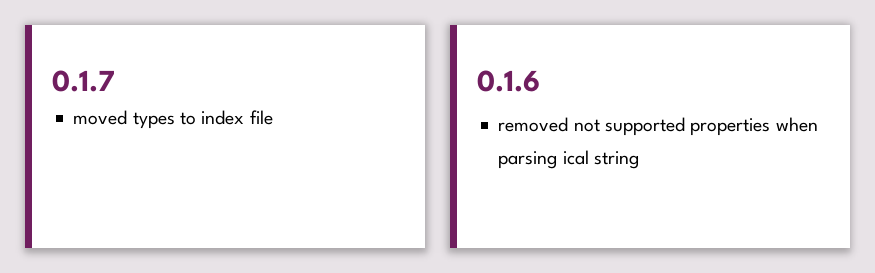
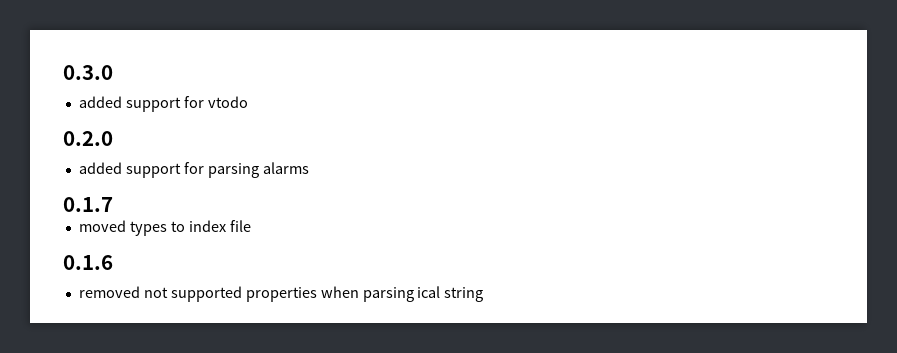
+ 0.3.0
+ added support for vtodo
+ 0.2.0
+ added support for parsing alarms

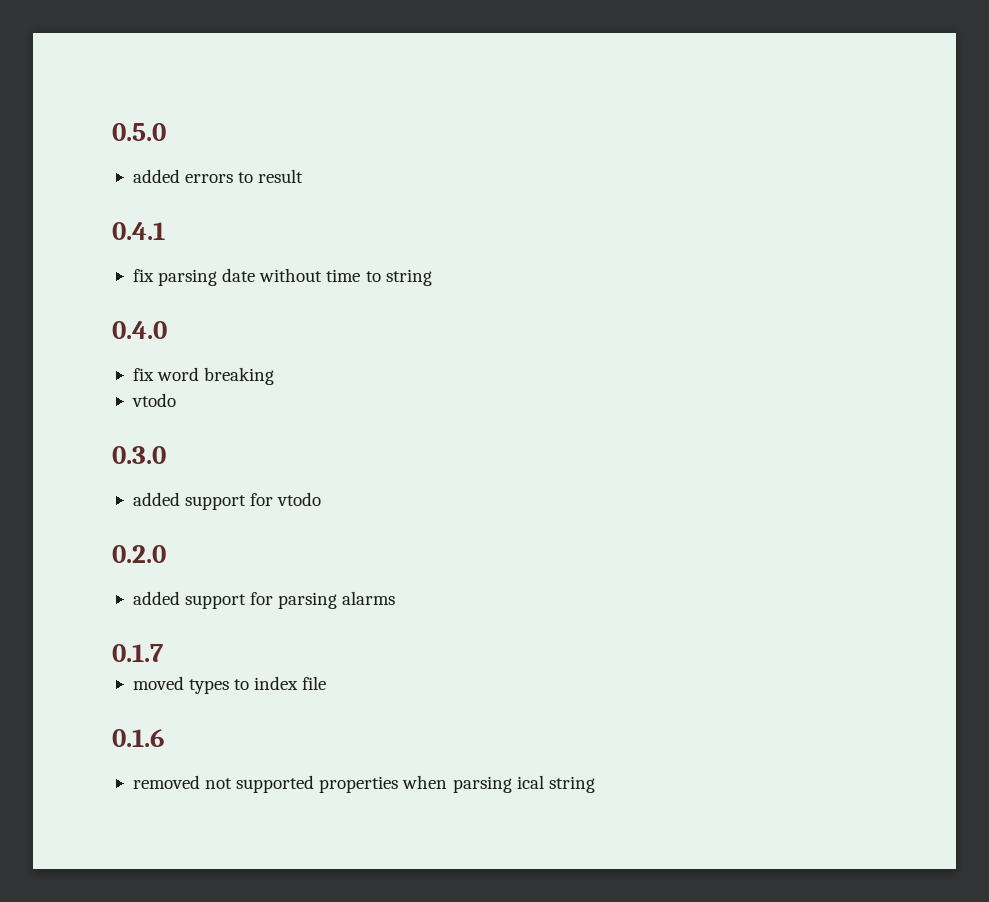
+ 0.5.0
+ added errors to result
+ 0.4.1
+ fix parsing date without time to string
+ 0.4.0
+ fix word breaking
+ vtodo

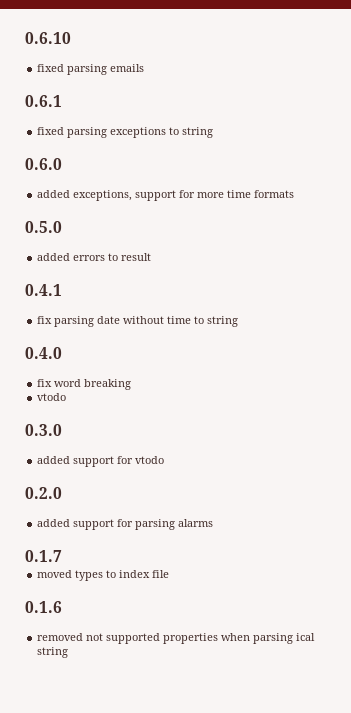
+ 0.6.10
+ fixed parsing emails
+ 0.6.1
+ fixed parsing exceptions to string
+ 0.6.0
+ added exceptions, support for more time formats

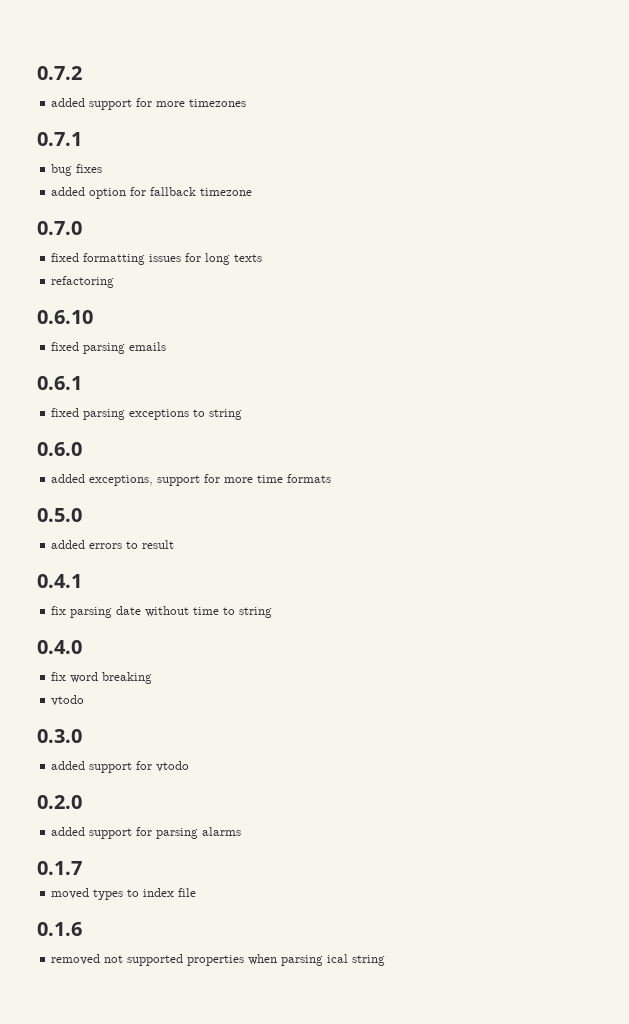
+ 0.7.2
+ added support for more timezones
+ 0.7.1
+ bug fixes
+ added option for fallback timezone
+ 0.7.0
+ fixed formatting issues for long texts
+ refactoring

